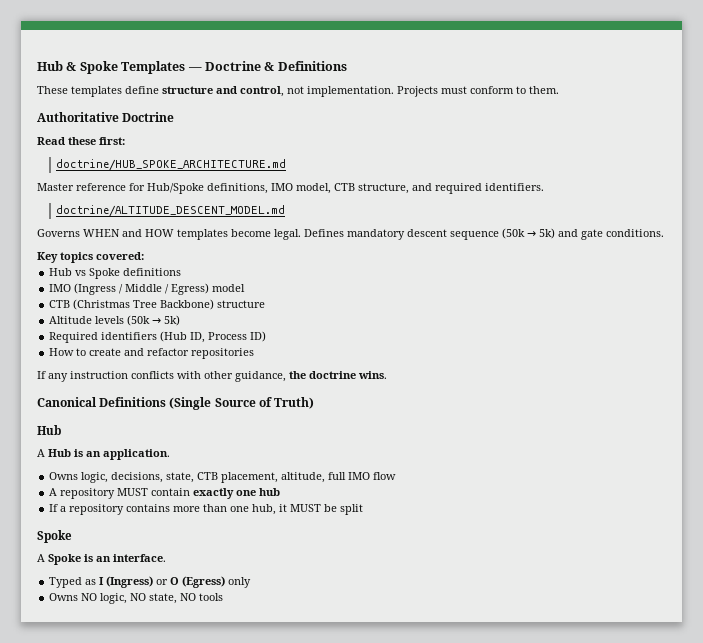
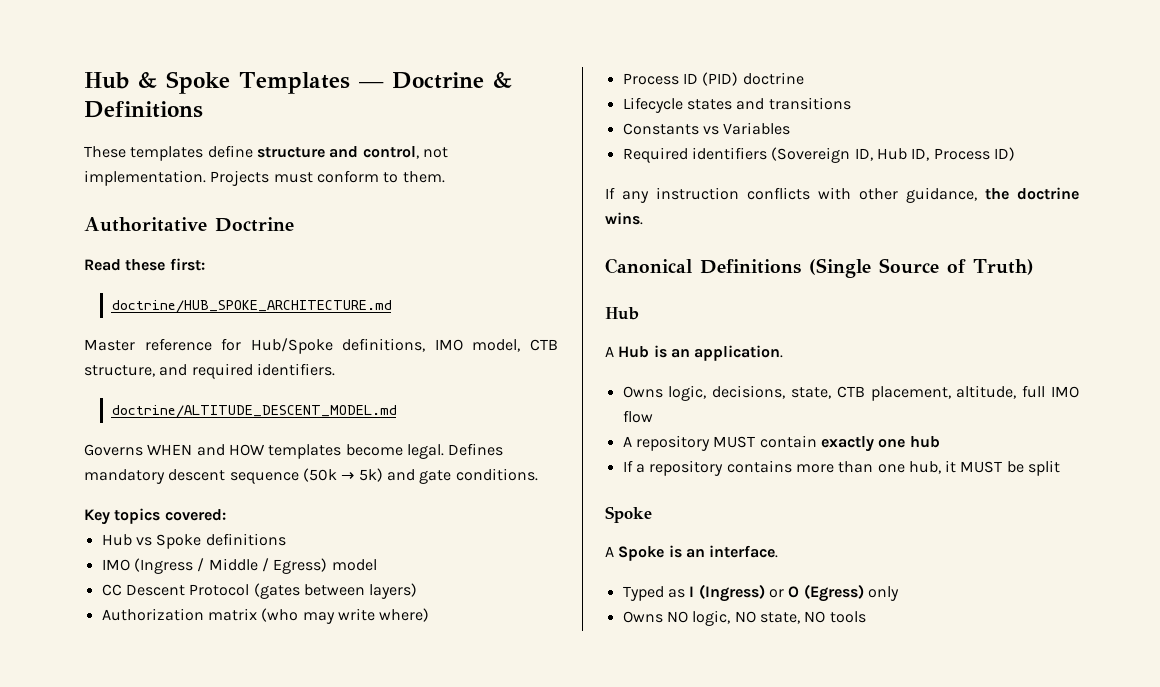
- CTB (Christmas Tree Backbone) structure
- Altitude levels (50k → 5k)
+ CC Descent Protocol (gates between layers)
+ Authorization matrix (who may write where)
+ Process ID (PID) doctrine
+ Lifecycle states and transitions
+ Constants vs Variables
- Required identifiers (Hub ID, Process ID)
+ Required identifiers (Sovereign ID, Hub ID, Process ID)
- How to create and refactor repositories

